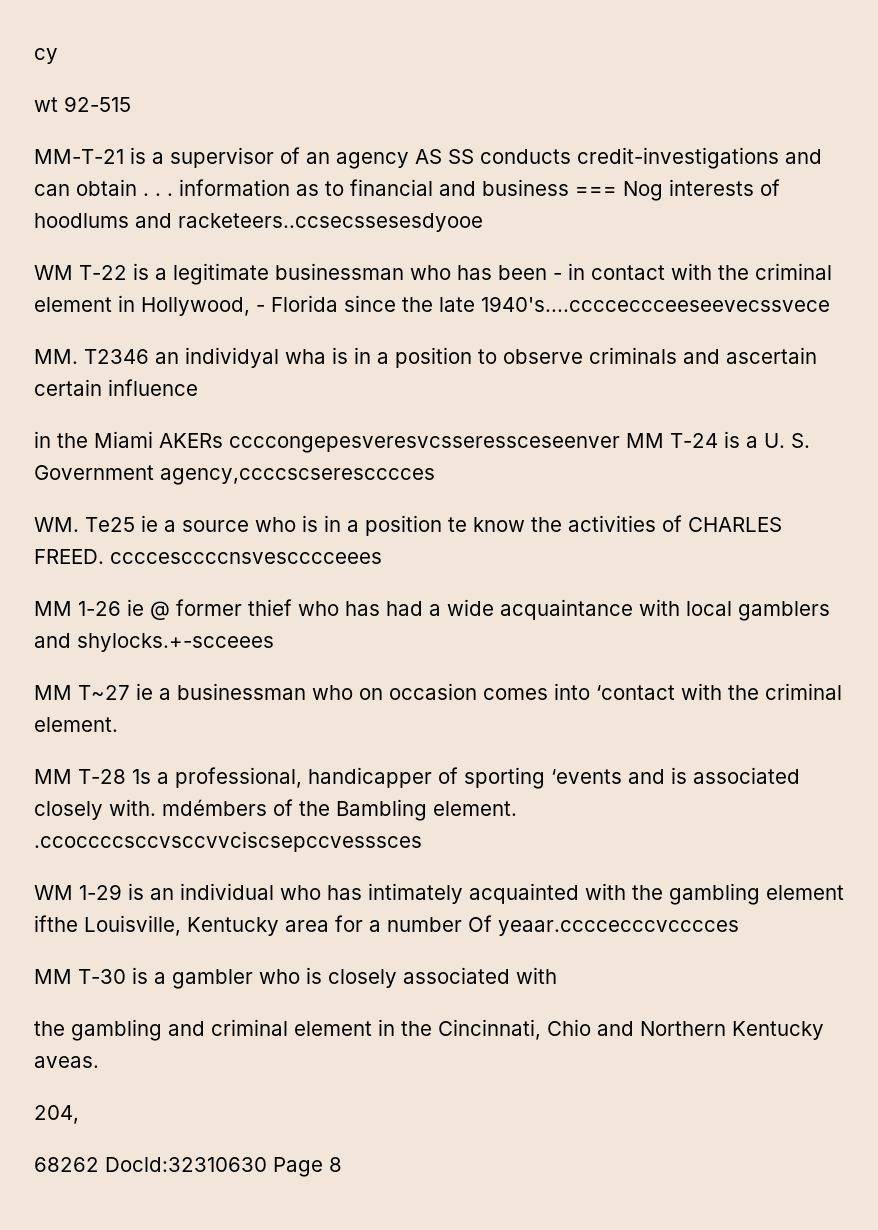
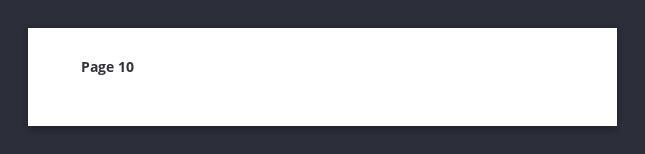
- cy
- wt 92-515
- MM-T-21 is a supervisor of an agency AS SS conducts credit-investigations and can obtain . . . information as to financial and business === Nog interests of hoodlums and racketeers..ccsecssesesdyooe
- WM T-22 is a legitimate businessman who has been - in contact with the criminal element in Hollywood, - Florida since the late 1940's....cccceccceeseevecssvece
- MM. T2346 an individyal wha is in a position to observe criminals and ascertain certain influence
- in the Miami AKERs ccccongepesveresvcsseressceseenver MM T-24 is a U. S. Government agency,ccccscserescccces
- WM. Te25 ie a source who is in a position te know the activities of CHARLES FREED. ccccesccccnsvescccceees
- MM 1-26 ie @ former thief who has had a wide acquaintance with local gamblers and shylocks.+-scceees
- MM T~27 ie a businessman who on occasion comes into ‘contact with the criminal element.
- MM T-28 1s a professional, handicapper of sporting ‘events and is associated closely with. mdémbers of the Bambling element. .ccoccccsccvsccvvciscsepccvesssces
- WM 1-29 is an individual who has intimately acquainted with the gambling element ifthe Louisville, Kentucky area for a number Of yeaar.ccccecccvcccces
- MM T-30 is a gambler who is closely associated with
- the gambling and criminal element in the Cincinnati, Chio and Northern Kentucky aveas.
- 204,
- 68262 Docld:32310630 Page 8
+ Page 10

